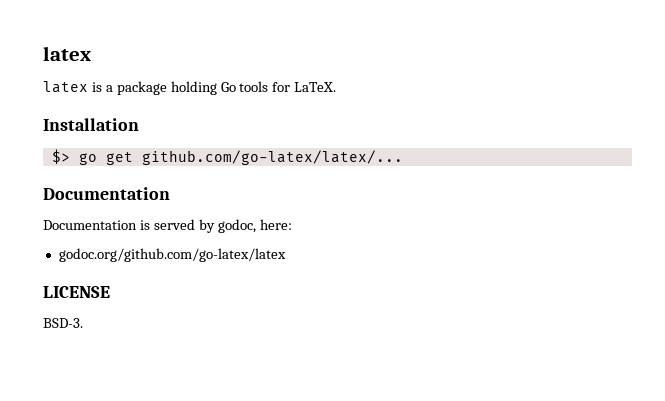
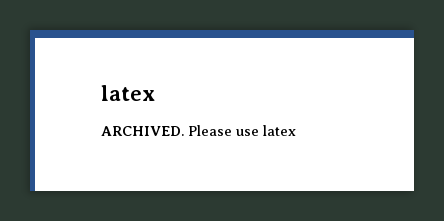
- latex is a package holding Go tools for LaTeX.
- Installation
- $> go get github.com/go-latex/latex/...
- Documentation
- Documentation is served by godoc, here:
- godoc.org/github.com/go-latex/latex
- LICENSE
- BSD-3.
+ ARCHIVED. Please use latex

